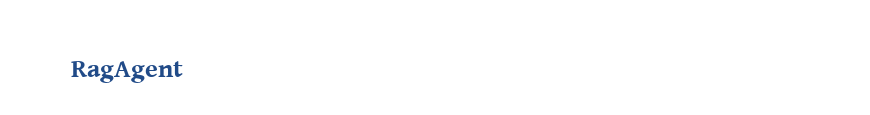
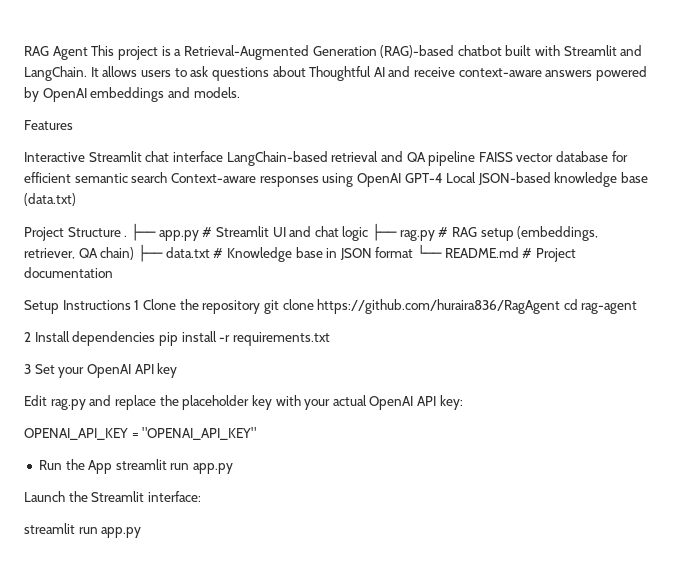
- RagAgent
+ RAG Agent This project is a Retrieval-Augmented Generation (RAG)-based chatbot built with Streamlit and LangChain. It allows users to ask questions about Thoughtful AI and receive context-aware answers powered by OpenAI embeddings and models.
+ Features
+ Interactive Streamlit chat interface LangChain-based retrieval and QA pipeline FAISS vector database for efficient semantic search Context-aware responses using OpenAI GPT-4 Local JSON-based knowledge base (data.txt)
+ Project Structure . ├── app.py # Streamlit UI and chat logic ├── rag.py # RAG setup (embeddings, retriever, QA chain) ├── data.txt # Knowledge base in JSON format └── README.md # Project documentation
+ Setup Instructions 1 Clone the repository git clone https://github.com/huraira836/RagAgent cd rag-agent
+ 2 Install dependencies pip install -r requirements.txt
+ 3 Set your OpenAI API key
+ Edit rag.py and replace the placeholder key with your actual OpenAI API key:
+ OPENAI_API_KEY = "OPENAI_API_KEY"
+ Run the App streamlit run app.py
+ Launch the Streamlit interface:
+ streamlit run app.py

